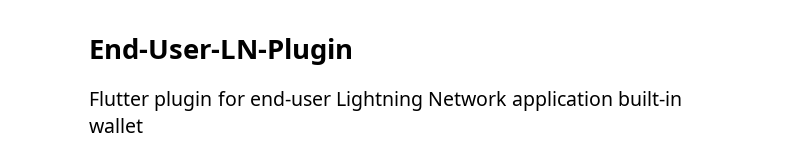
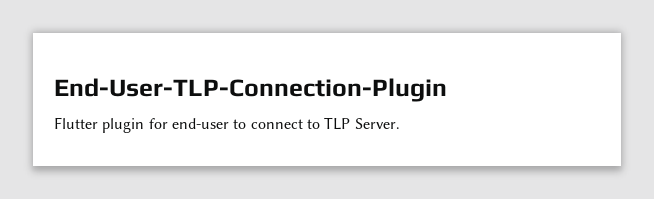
- End-User-LN-Plugin
+ End-User-TLP-Connection-Plugin
- Flutter plugin for end-user Lightning Network application built-in wallet
+ Flutter plugin for end-user to connect to TLP Server.

